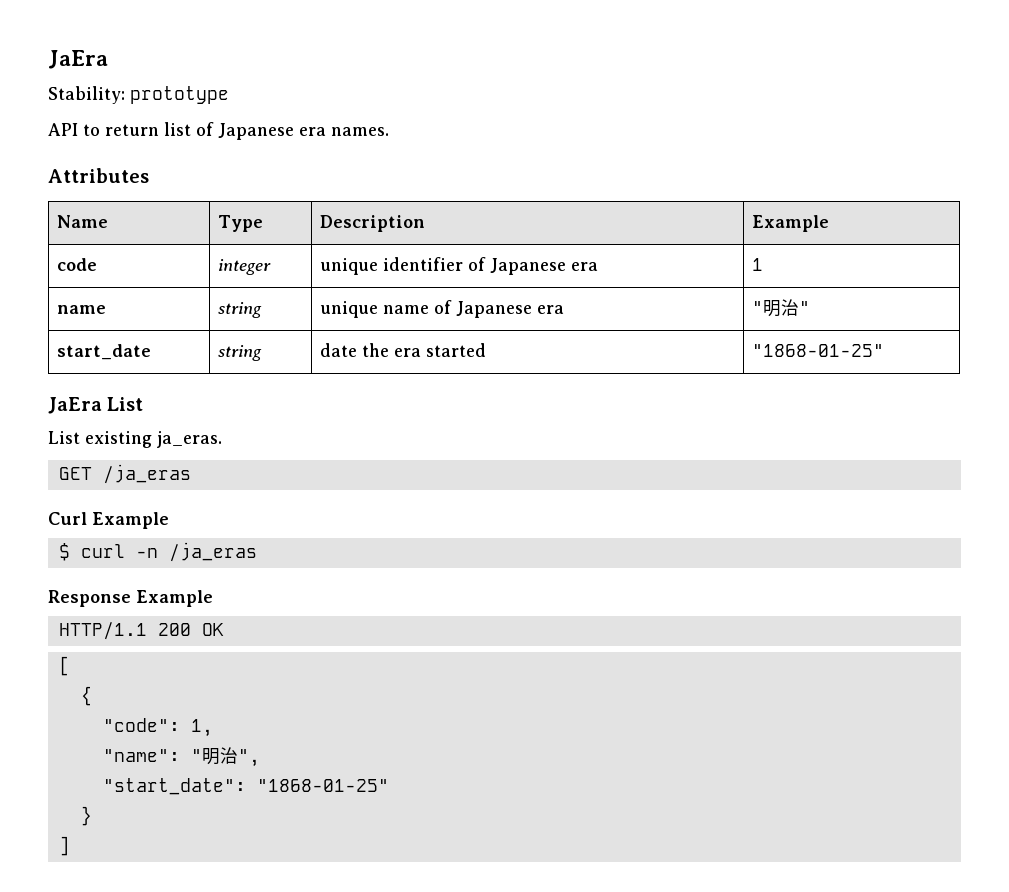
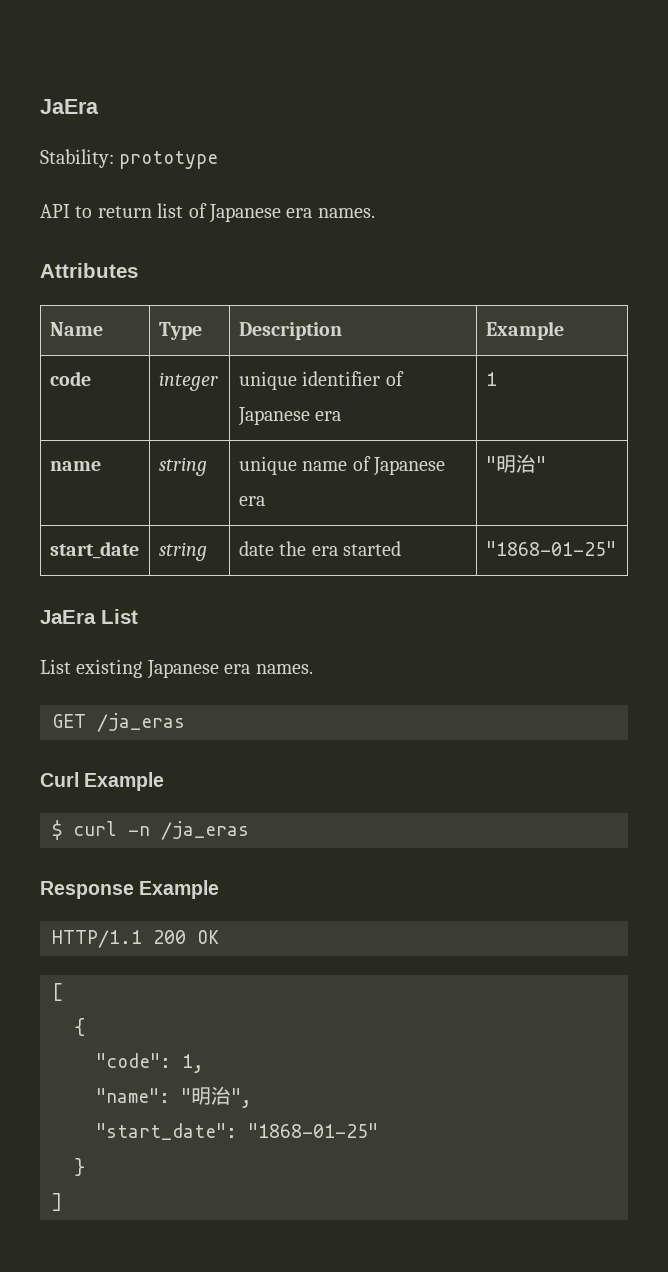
- List existing ja_eras.
+ List existing Japanese era names.

